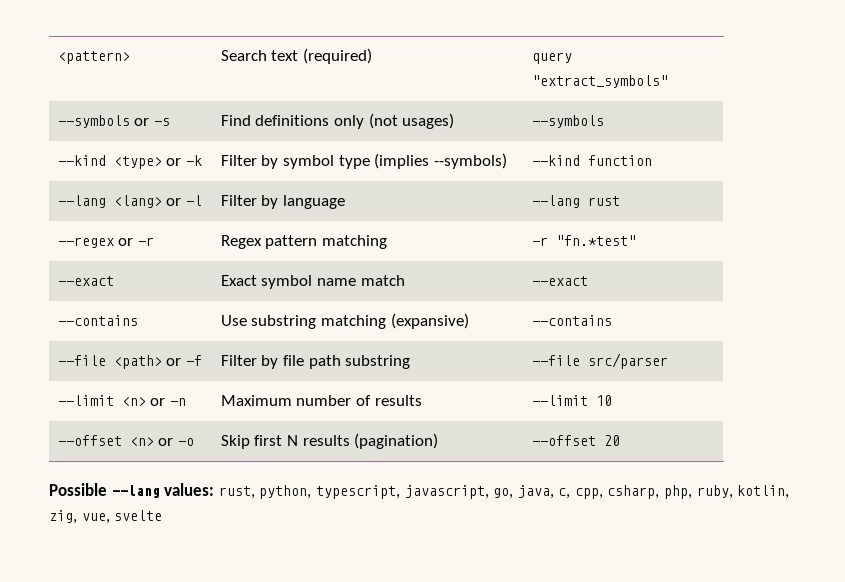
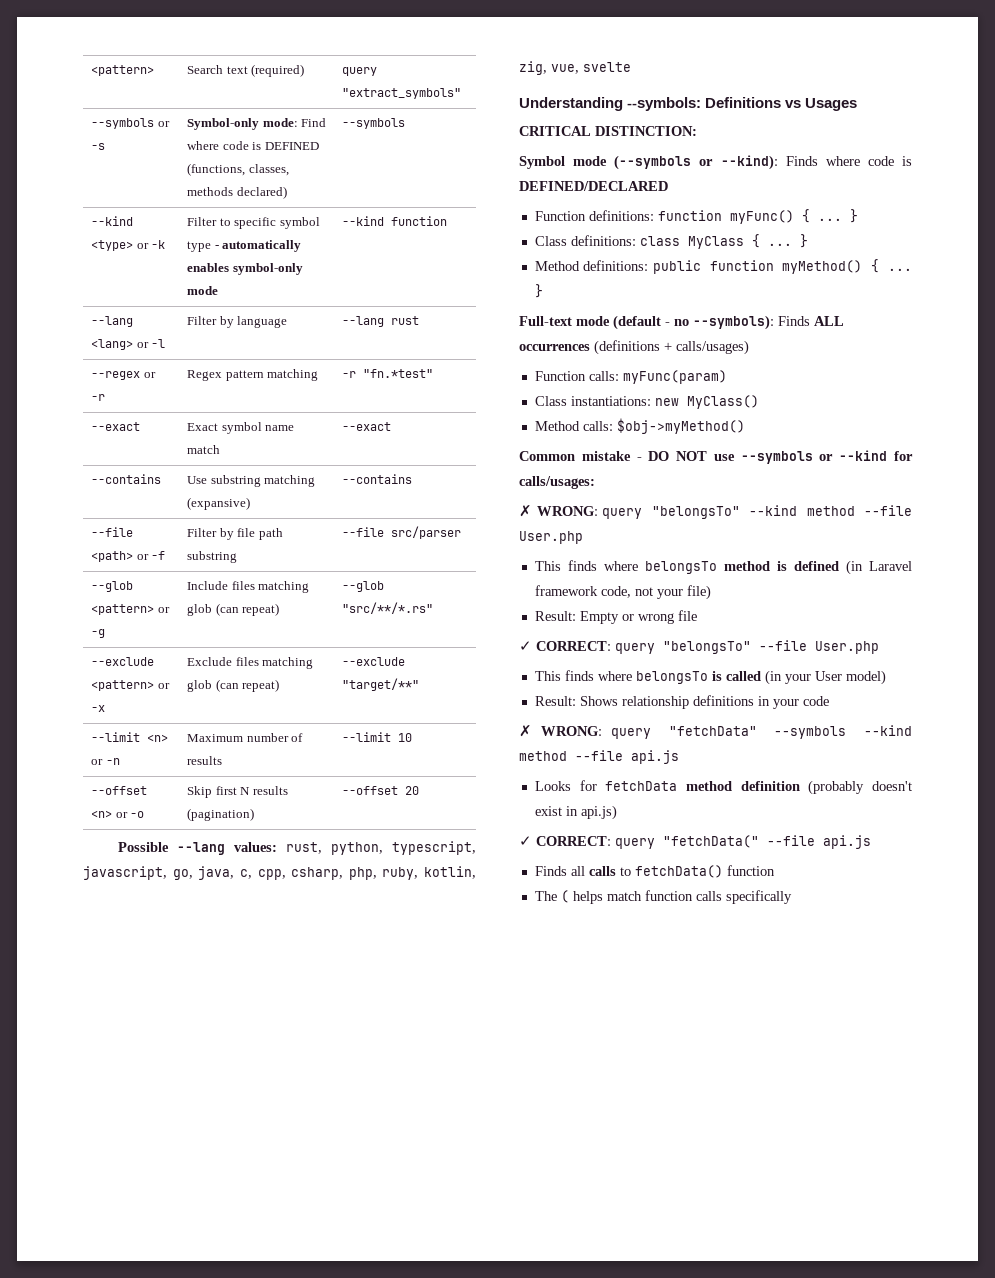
- --symbols or -s | Find definitions only (not usages) | --symbols
+ --symbols or -s | Symbol-only mode: Find where code is DEFINED (functions, classes, methods declared) | --symbols
- --kind <type> or -k | Filter by symbol type (implies --symbols) | --kind function
+ --kind <type> or -k | Filter to specific symbol type - automatically enables symbol-only mode | --kind function
+ --glob <pattern> or -g | Include files matching glob (can repeat) | --glob "src/**/*.rs"
+ --exclude <pattern> or -x | Exclude files matching glob (can repeat) | --exclude "target/**"
+ Understanding --symbols: Definitions vs Usages
+ CRITICAL DISTINCTION:
+ Symbol mode (--symbols or --kind): Finds where code is DEFINED/DECLARED
+ Function definitions: function myFunc() { ... }
+ Class definitions: class MyClass { ... }
+ Method definitions: public function myMethod() { ... }
+ Full-text mode (default - no --symbols): Finds ALL occurrences (definitions + calls/usages)
+ Function calls: myFunc(param)
+ Class instantiations: new MyClass()
+ Method calls: $obj->myMethod()
+ Common mistake - DO NOT use --symbols or --kind for calls/usages:
+ ✗ WRONG: query "belongsTo" --kind method --file User.php
+ This finds where belongsTo method is defined (in Laravel framework code, not your file)
+ Result: Empty or wrong file
+ ✓ CORRECT: query "belongsTo" --file User.php
+ This finds where belongsTo is called (in your User model)
+ Result: Shows relationship definitions in your code
+ ✗ WRONG: query "fetchData" --symbols --kind method --file api.js
+ Looks for fetchData method definition (probably doesn't exist in api.js)
+ ✓ CORRECT: query "fetchData(" --file api.js
+ Finds all calls to fetchData() function
+ The ( helps match function calls specifically

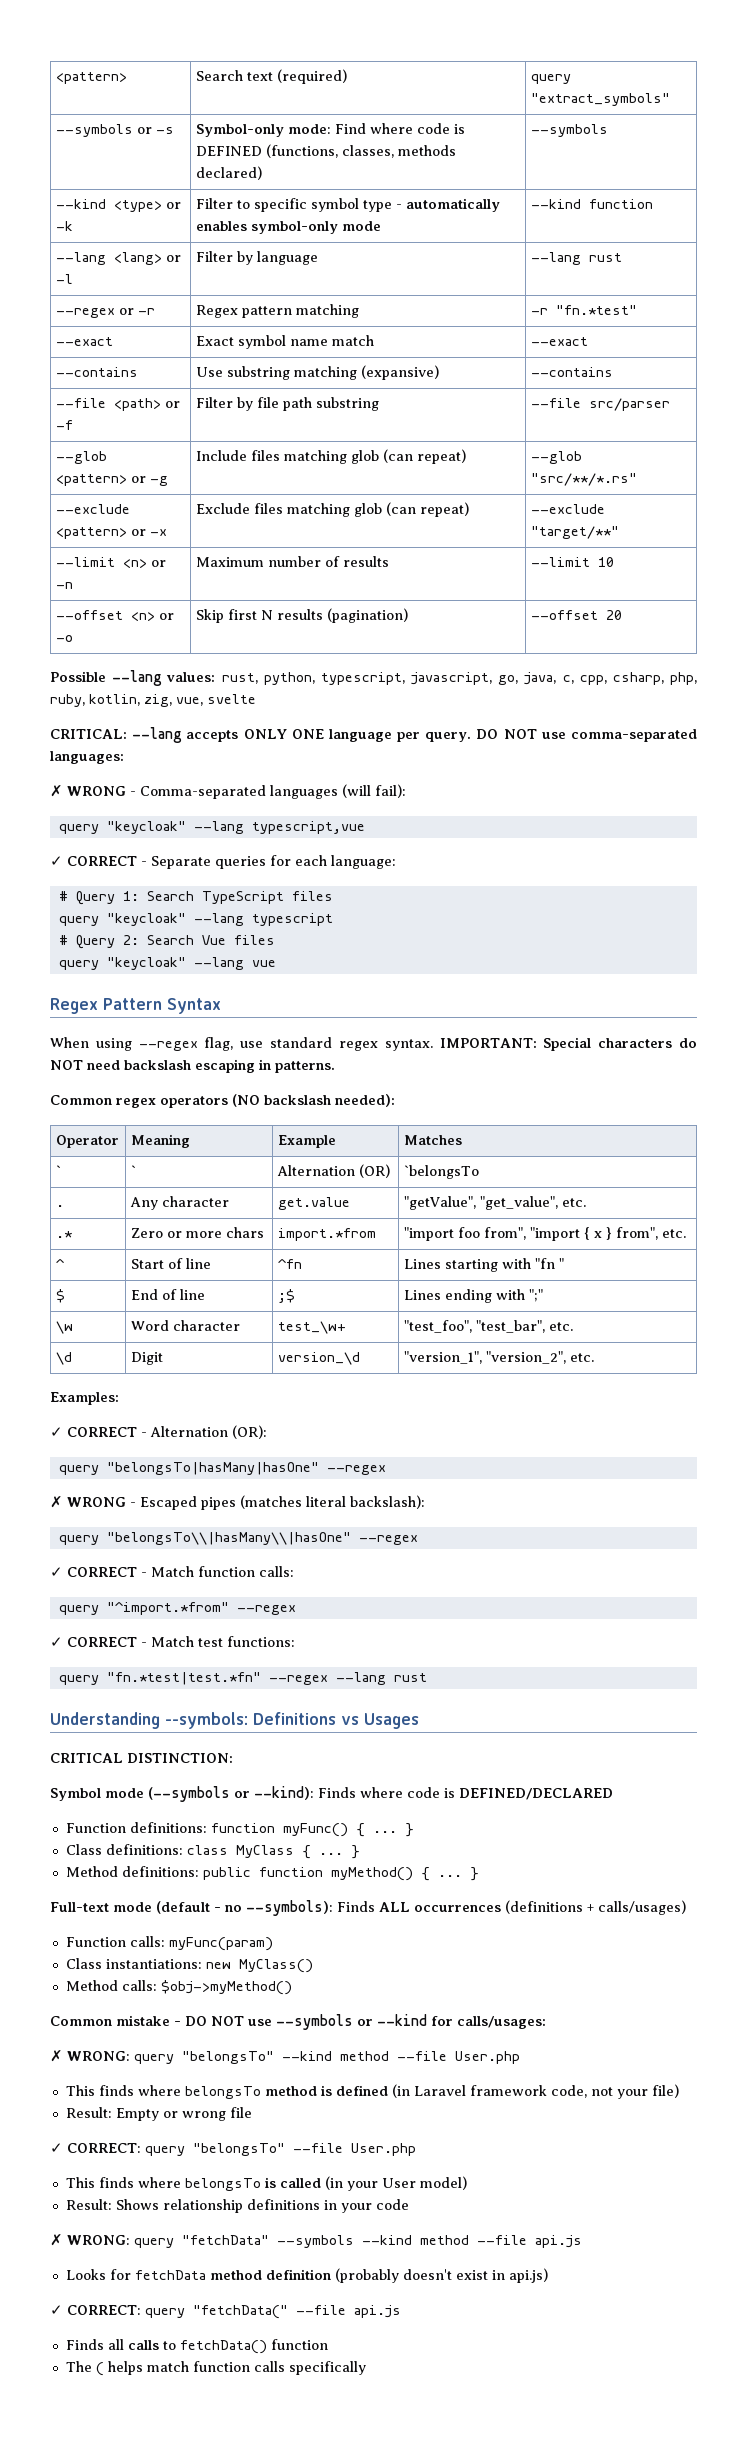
+ CRITICAL: --lang accepts ONLY ONE language per query. DO NOT use comma-separated languages:
+ ✗ WRONG - Comma-separated languages (will fail):
+ query "keycloak" --lang typescript,vue
+ ✓ CORRECT - Separate queries for each language:
+ # Query 1: Search TypeScript files
+ query "keycloak" --lang typescript
+ # Query 2: Search Vue files
+ query "keycloak" --lang vue
+ Regex Pattern Syntax
+ When using --regex flag, use standard regex syntax. IMPORTANT: Special characters do NOT need backslash escaping in patterns.
+ Common regex operators (NO backslash needed):
+ Operator | Meaning | Example | Matches
+ ` | ` | Alternation (OR) | `belongsTo
+ . | Any character | get.value | "getValue", "get_value", etc.
+ .* | Zero or more chars | import.*from | "import foo from", "import { x } from", etc.
+ ^ | Start of line | ^fn | Lines starting with "fn "
+ $ | End of line | ;$ | Lines ending with ";"
+ \w | Word character | test_\w+ | "test_foo", "test_bar", etc.
+ \d | Digit | version_\d | "version_1", "version_2", etc.
+ Examples:
+ ✓ CORRECT - Alternation (OR):
+ query "belongsTo|hasMany|hasOne" --regex
+ ✗ WRONG - Escaped pipes (matches literal backslash):
+ query "belongsTo\\|hasMany\\|hasOne" --regex
+ ✓ CORRECT - Match function calls:
+ query "^import.*from" --regex
+ ✓ CORRECT - Match test functions:
+ query "fn.*test|test.*fn" --regex --lang rust

